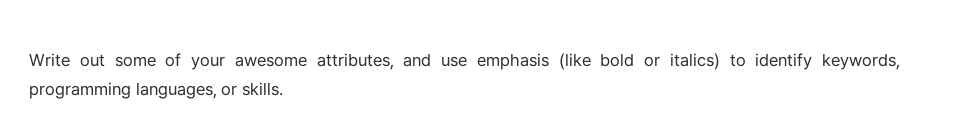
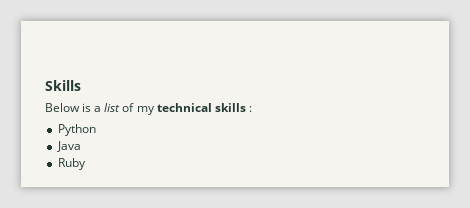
- Write out some of your awesome attributes, and use emphasis (like bold or italics) to identify keywords, programming languages, or skills.
+ Skills
+ Below is a list of my technical skills :
+ Python
+ Java
+ Ruby

